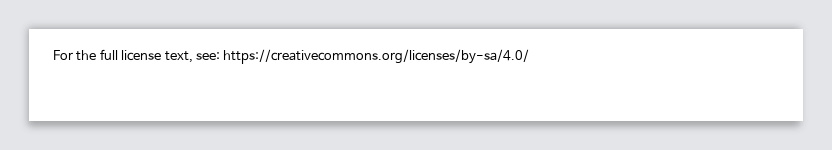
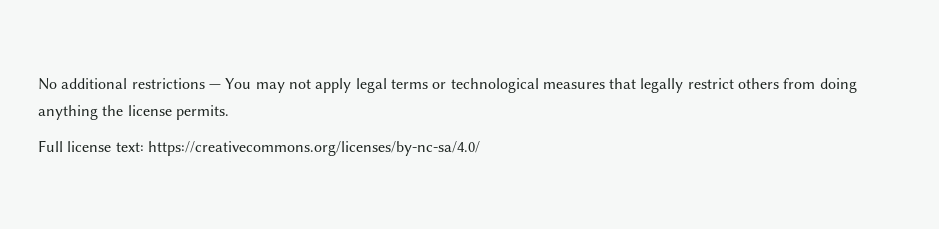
- For the full license text, see: https://creativecommons.org/licenses/by-sa/4.0/
+ No additional restrictions — You may not apply legal terms or technological measures that legally restrict others from doing anything the license permits.
+ Full license text: https://creativecommons.org/licenses/by-nc-sa/4.0/

